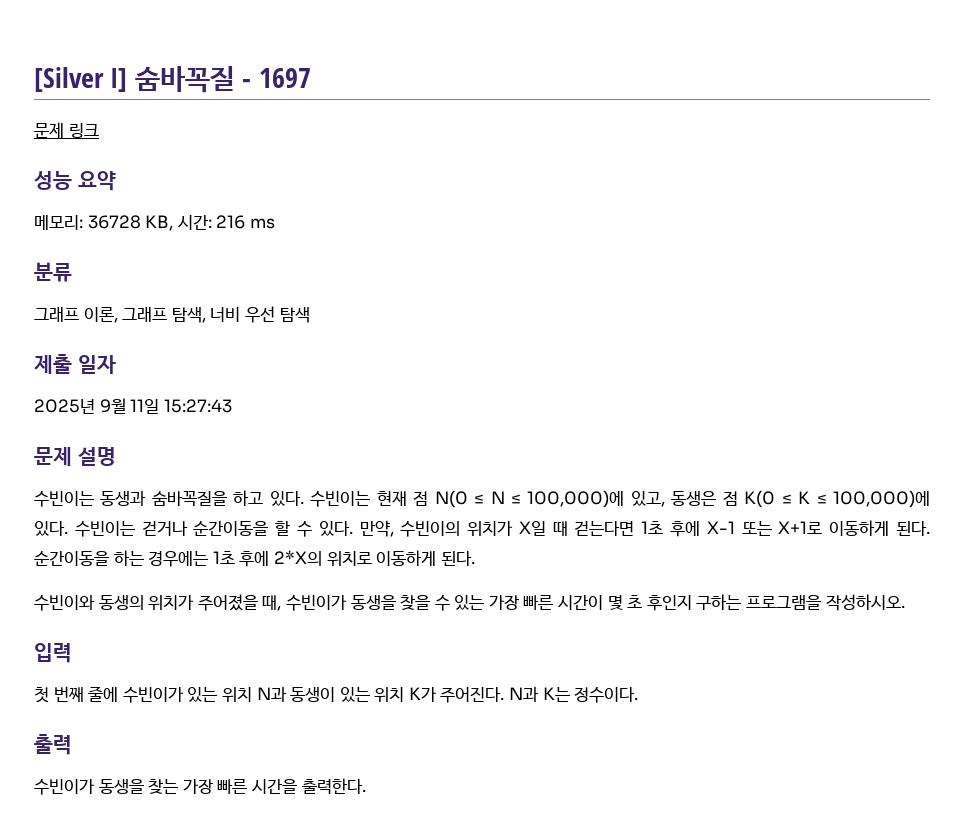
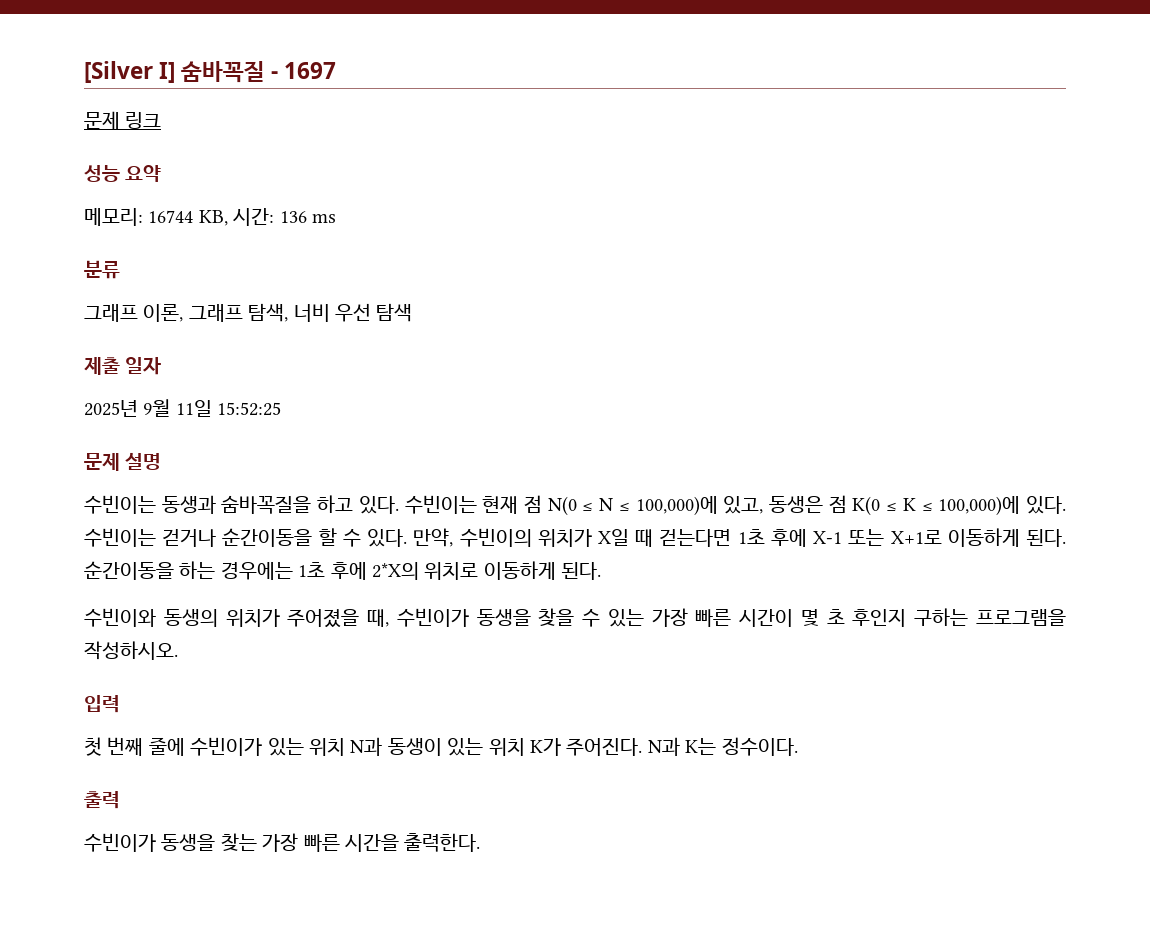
- 메모리: 36728 KB, 시간: 216 ms
+ 메모리: 16744 KB, 시간: 136 ms
- 2025년 9월 11일 15:27:43
+ 2025년 9월 11일 15:52:25

